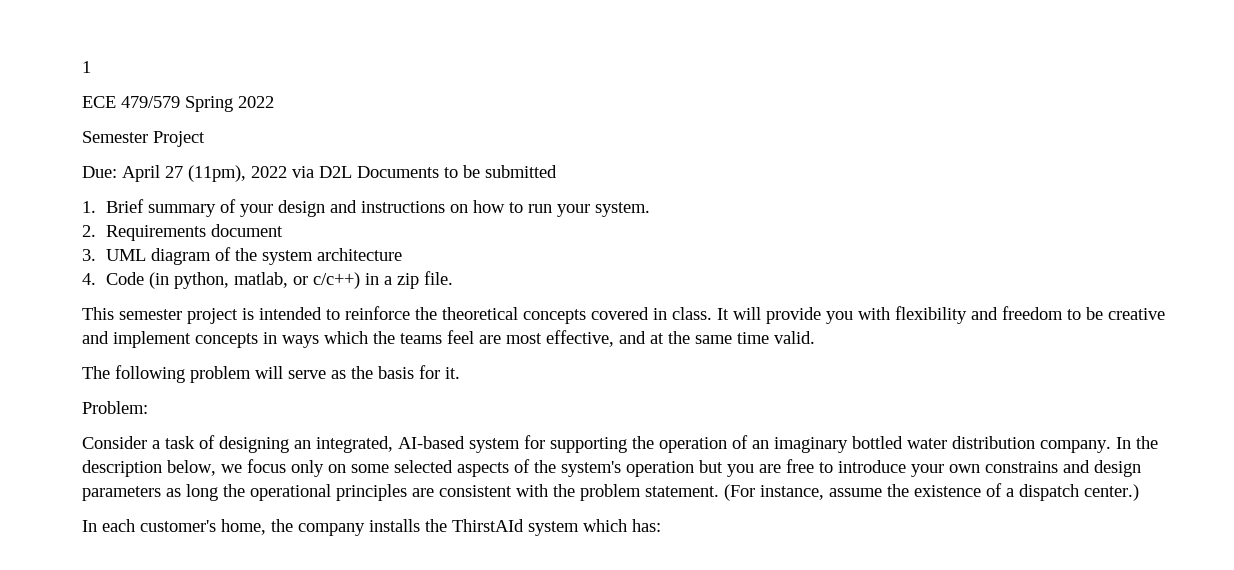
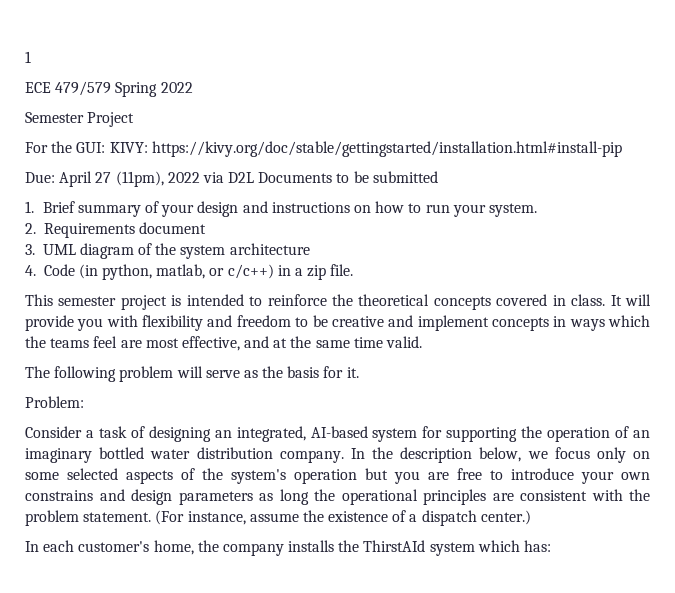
+ For the GUI: KIVY: https://kivy.org/doc/stable/gettingstarted/installation.html#install-pip

